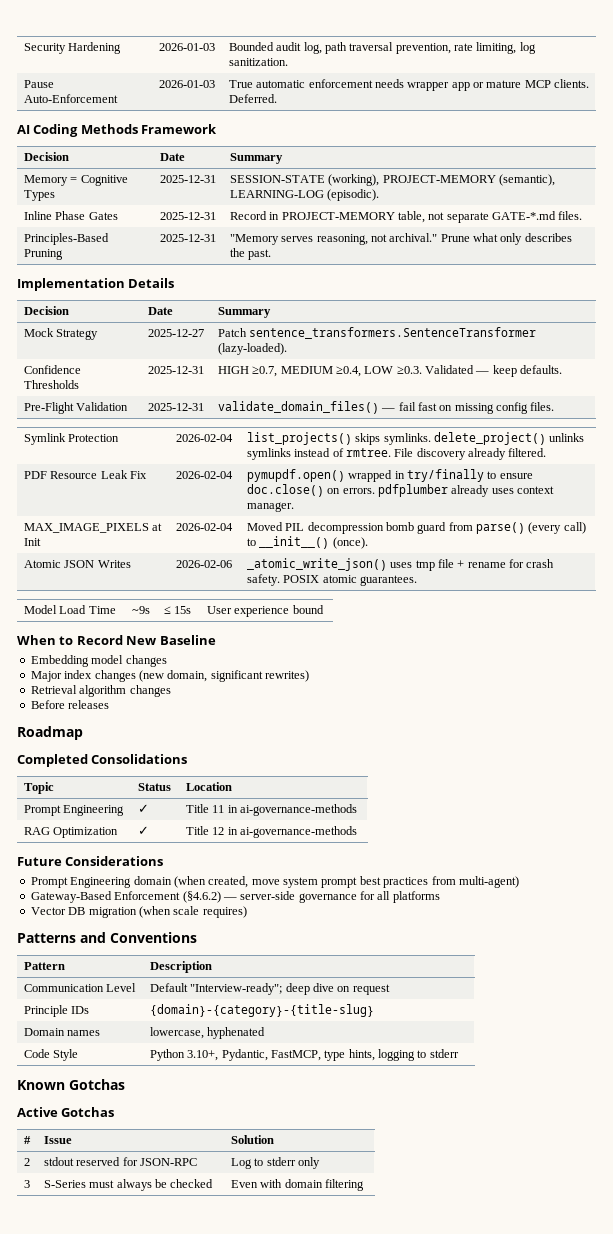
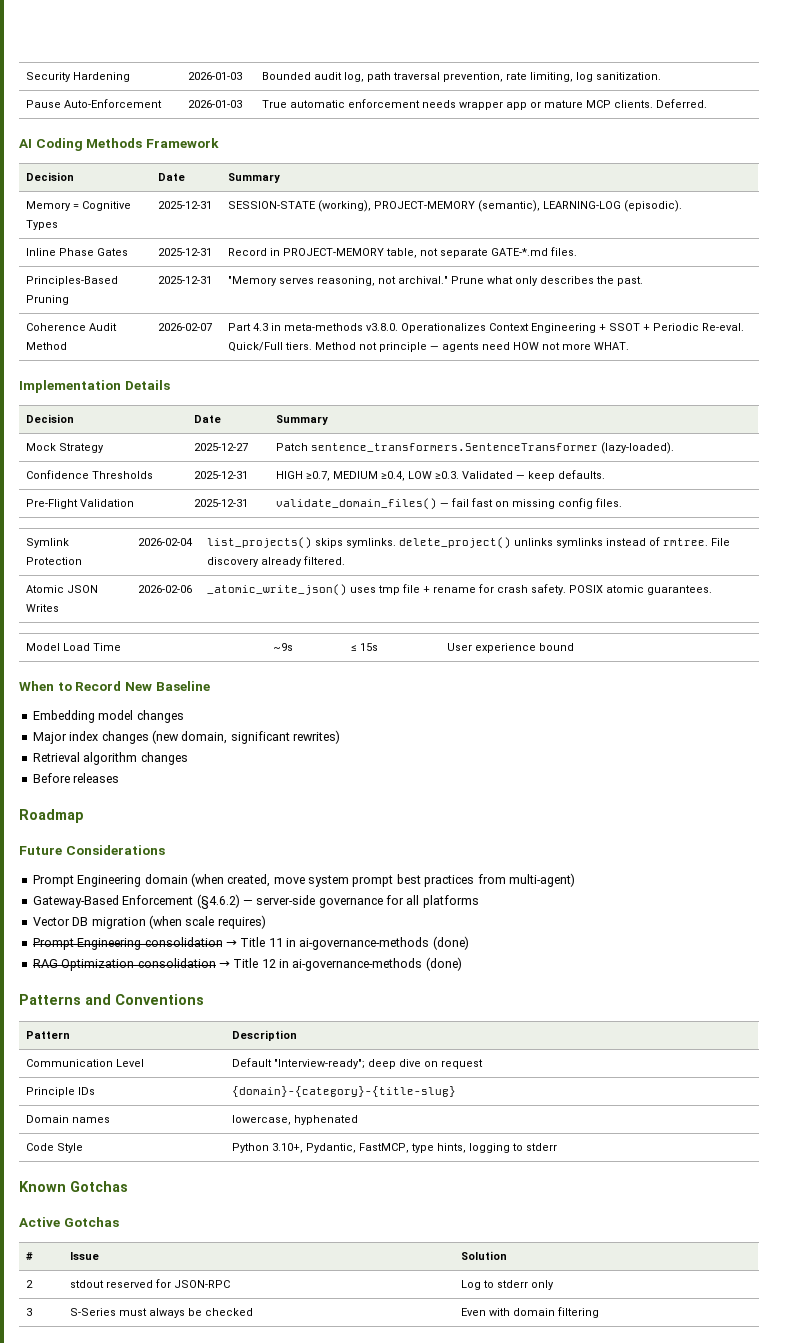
+ Coherence Audit Method | 2026-02-07 | Part 4.3 in meta-methods v3.8.0. Operationalizes Context Engineering + SSOT + Periodic Re-eval. Quick/Full tiers. Method not principle — agents need HOW not more WHAT.
- PDF Resource Leak Fix | 2026-02-04 | pymupdf.open() wrapped in try/finally to ensure doc.close() on errors. pdfplumber already uses context manager.
- MAX_IMAGE_PIXELS at Init | 2026-02-04 | Moved PIL decompression bomb guard from parse() (every call) to __init__() (once).
- Completed Consolidations
- Topic | Status | Location
- Prompt Engineering | ✓ | Title 11 in ai-governance-methods
- RAG Optimization | ✓ | Title 12 in ai-governance-methods
+ Prompt Engineering consolidation → Title 11 in ai-governance-methods (done)
+ RAG Optimization consolidation → Title 12 in ai-governance-methods (done)

